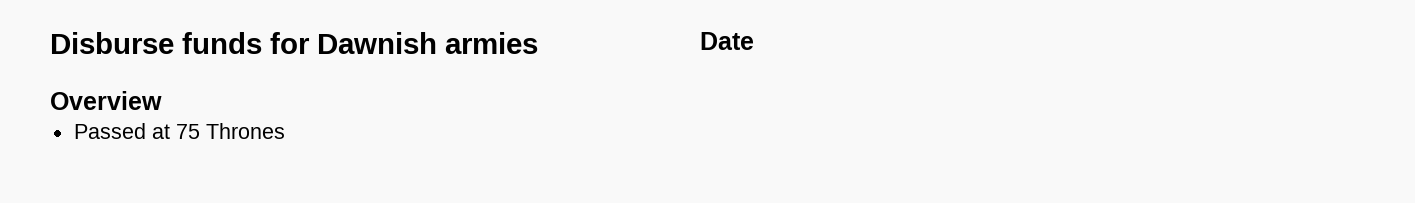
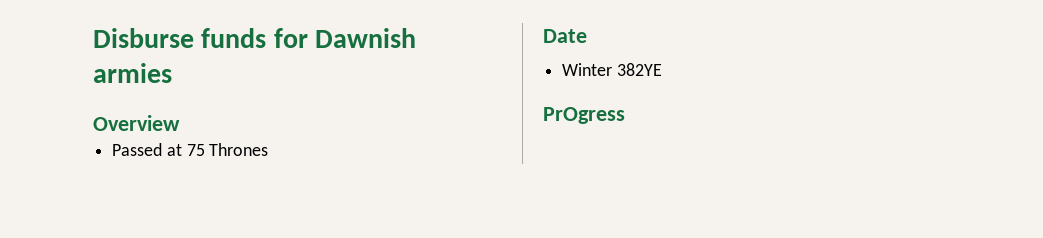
+ Winter 382YE
+ PrOgress

